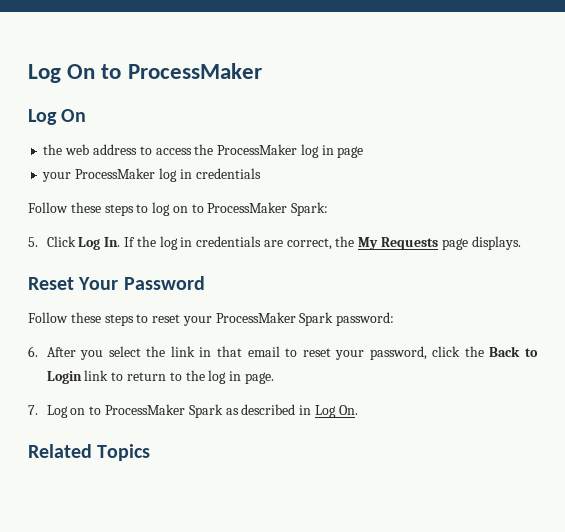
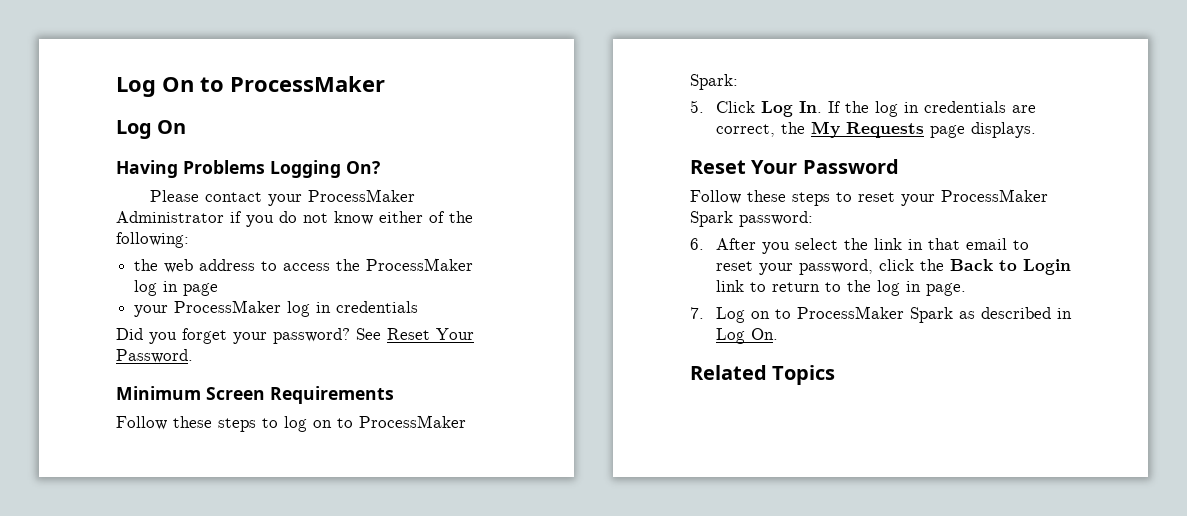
+ Having Problems Logging On?
+ Please contact your ProcessMaker Administrator if you do not know either of the following:
+ Did you forget your password? See Reset Your Password.
+ Minimum Screen Requirements

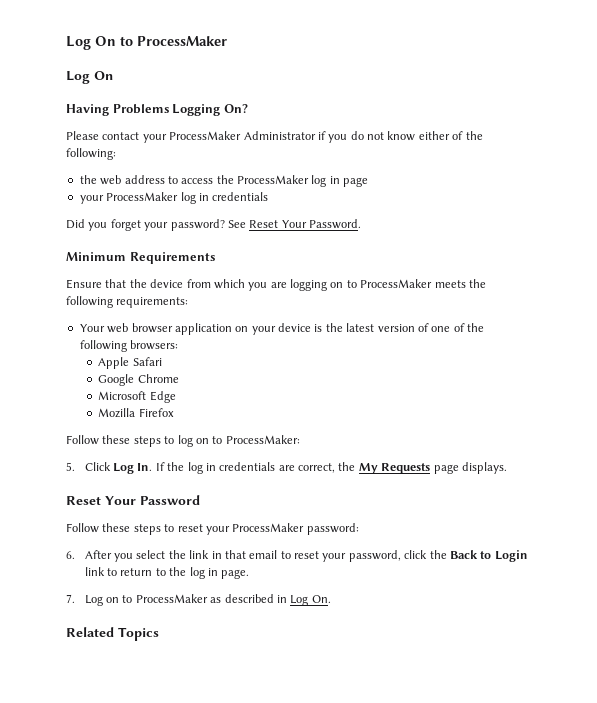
- Minimum Screen Requirements
+ Minimum Requirements
+ Ensure that the device from which you are logging on to ProcessMaker meets the following requirements:
+ Your web browser application on your device is the latest version of one of the following browsers:
+ Apple Safari
+ Google Chrome
+ Microsoft Edge
+ Mozilla Firefox
- Follow these steps to log on to ProcessMaker Spark:
+ Follow these steps to log on to ProcessMaker:
- Follow these steps to reset your ProcessMaker Spark password:
+ Follow these steps to reset your ProcessMaker password:
- 7. Log on to ProcessMaker Spark as described in Log On.
+ 7. Log on to ProcessMaker as described in Log On.

